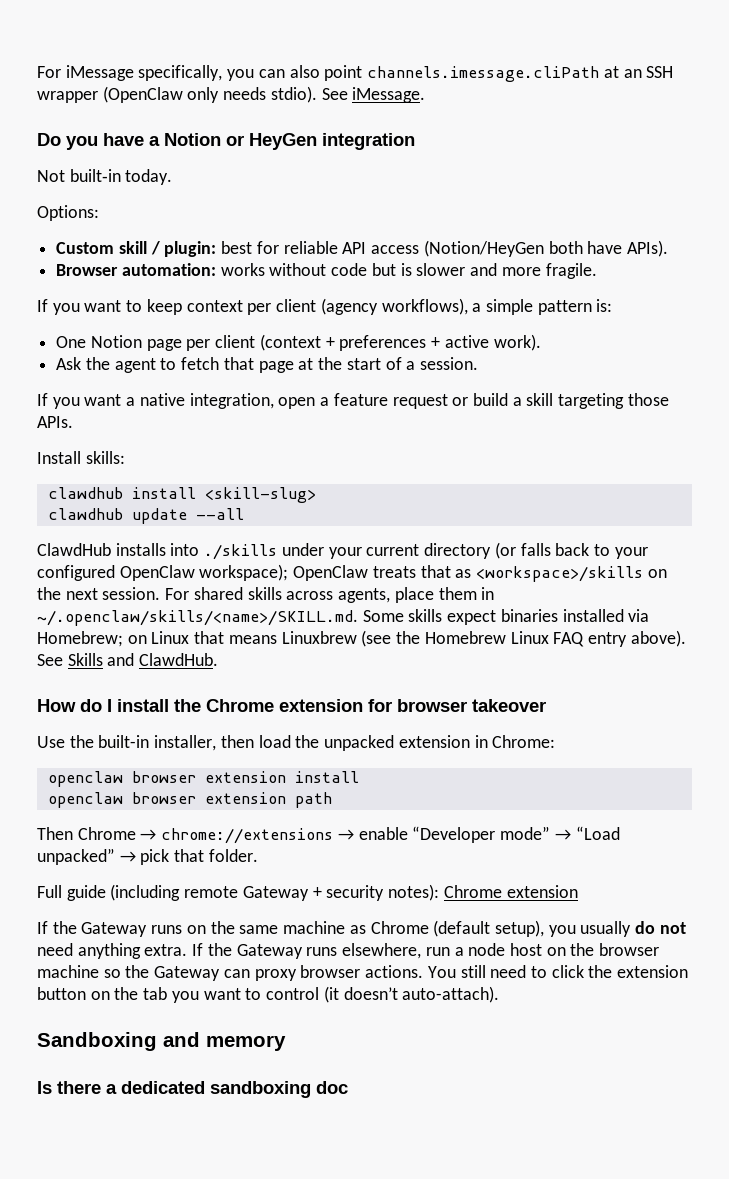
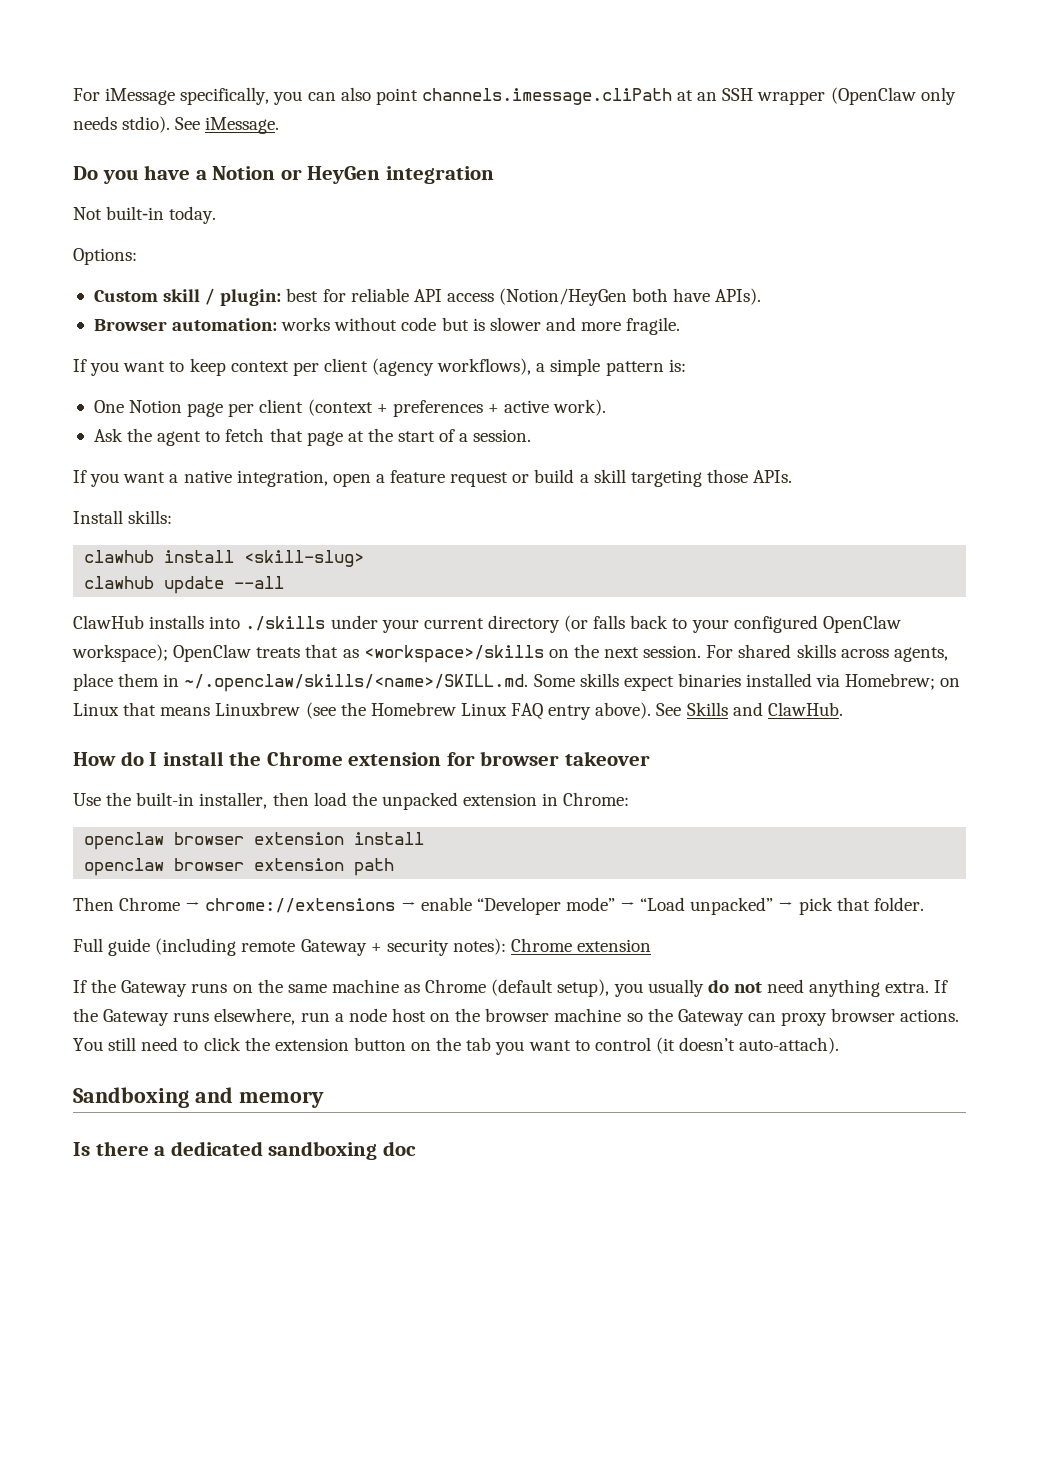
- clawdhub install <skill-slug>
+ clawhub install <skill-slug>
- clawdhub update --all
+ clawhub update --all
- ClawdHub installs into ./skills under your current directory (or falls back to your configured OpenClaw workspace); OpenClaw treats that as <workspace>/skills on the next session.
+ ClawHub installs into ./skills under your current directory (or falls back to your configured OpenClaw workspace); OpenClaw treats that as <workspace>/skills on the next session.
- See Skills and ClawdHub.
+ See Skills and ClawHub.

